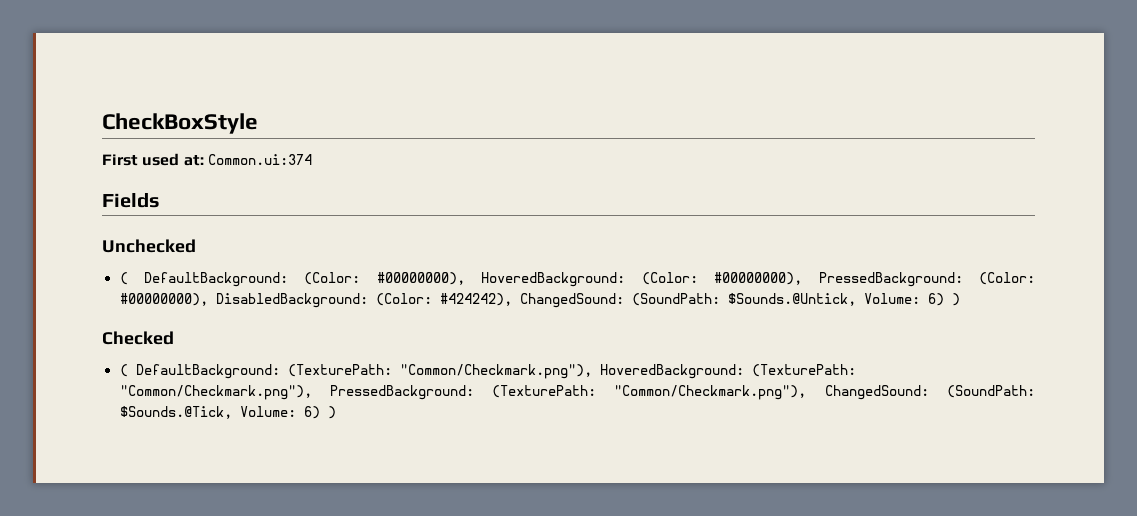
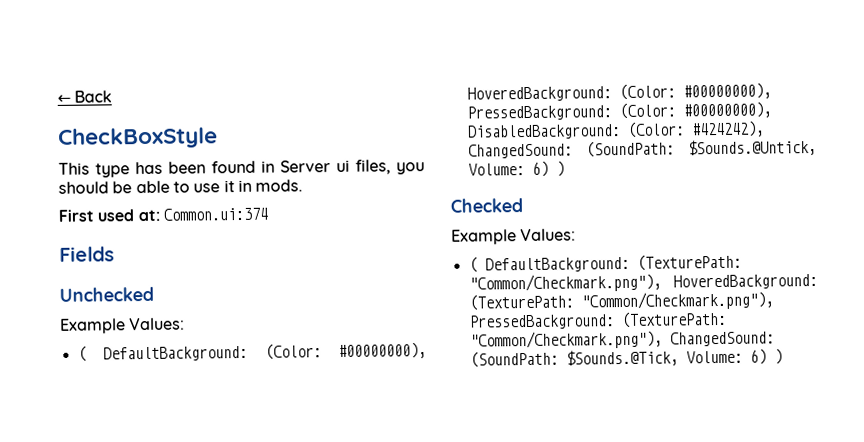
+ ← Back
+ This type has been found in Server ui files, you should be able to use it in mods.
  Unchecked
+ Example Values:
  Checked
+ Example Values:

